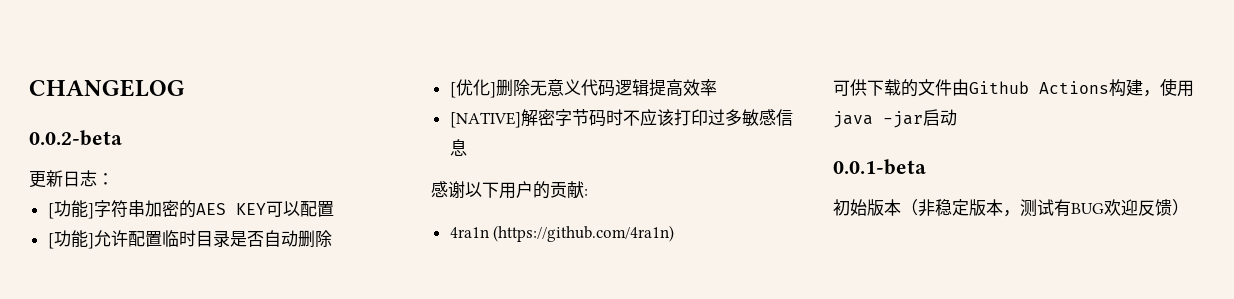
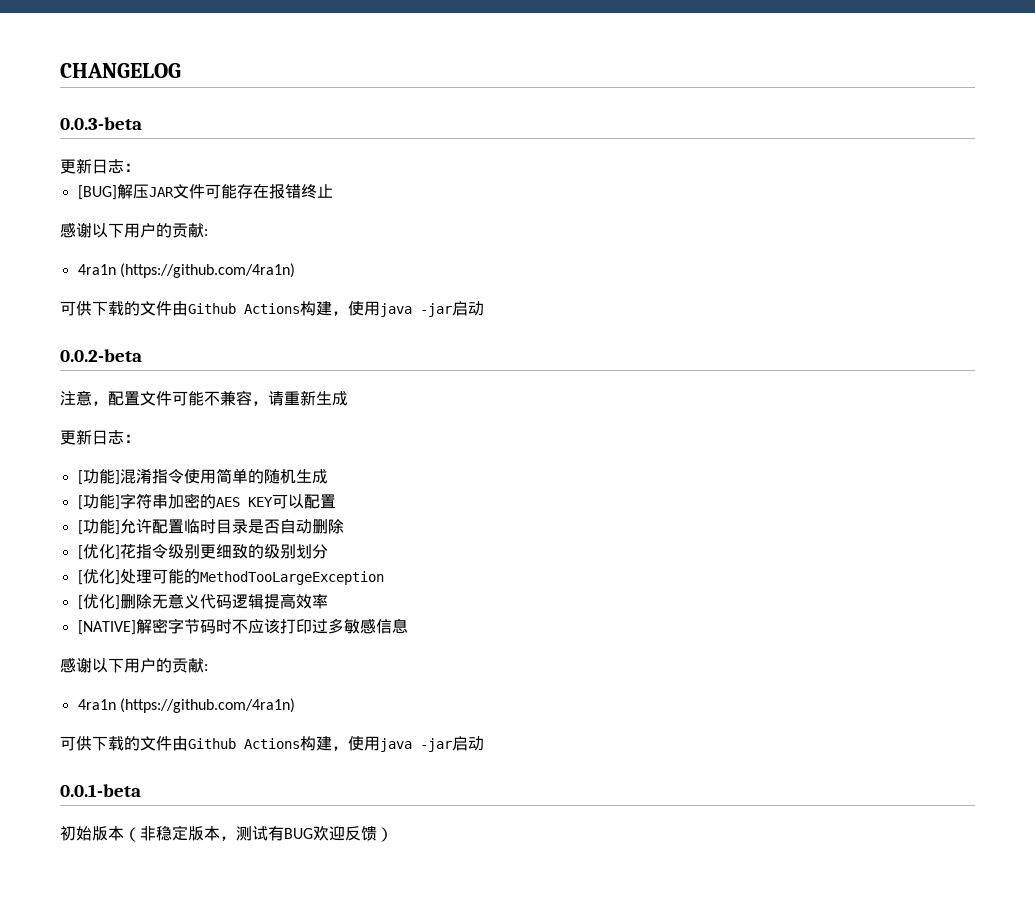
+ 0.0.3-beta
+ 更新日志：
+ [BUG]解压JAR文件可能存在报错终止
+ 感谢以下用户的贡献:
+ 4ra1n (https://github.com/4ra1n)
+ 可供下载的文件由Github Actions构建，使用java -jar启动
  0.0.2-beta
+ 注意，配置文件可能不兼容，请重新生成
  更新日志：
+ [功能]混淆指令使用简单的随机生成
+ [优化]花指令级别更细致的级别划分
+ [优化]处理可能的MethodTooLargeException

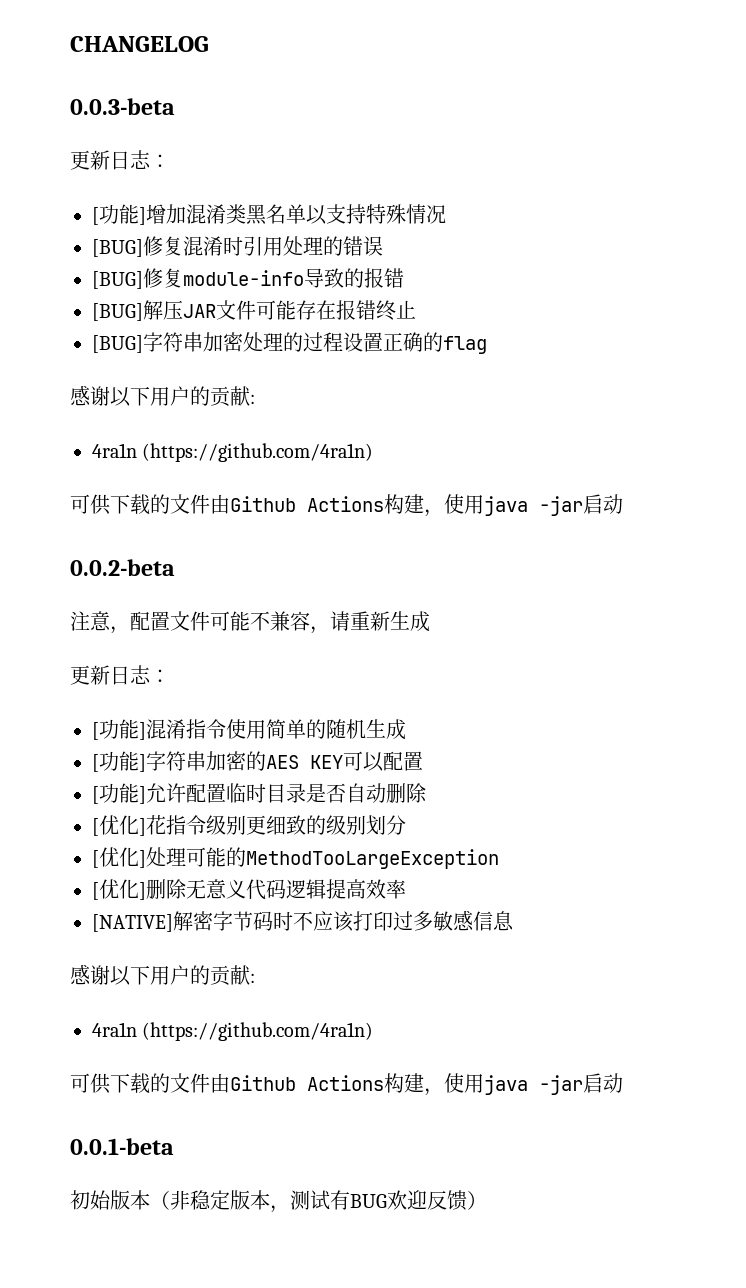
+ [功能]增加混淆类黑名单以支持特殊情况
+ [BUG]修复混淆时引用处理的错误
+ [BUG]修复module-info导致的报错
+ [BUG]字符串加密处理的过程设置正确的flag

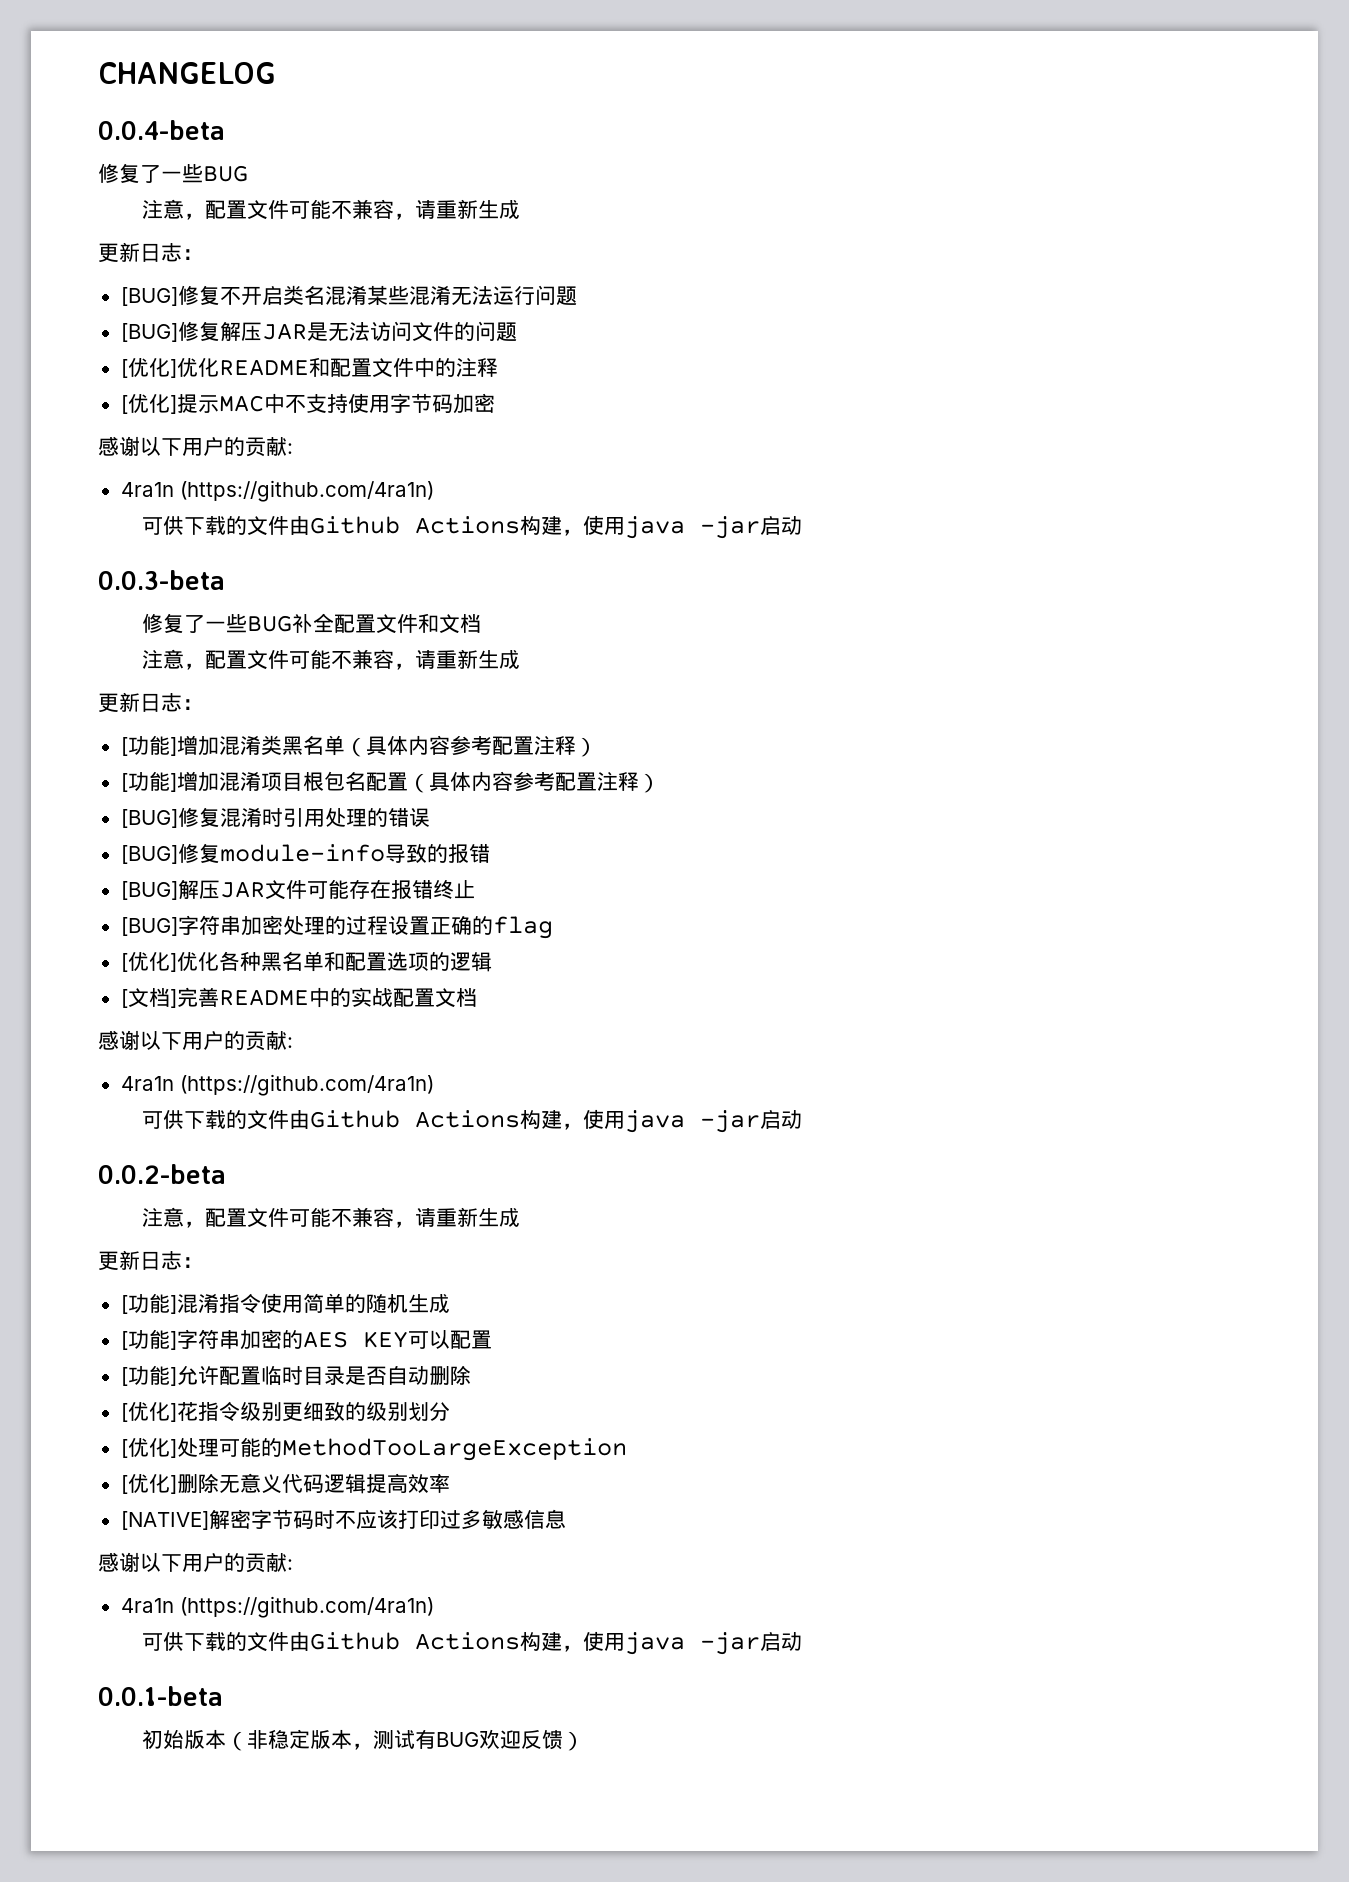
+ 0.0.4-beta
+ 修复了一些BUG
+ 注意，配置文件可能不兼容，请重新生成
+ 更新日志：
+ [BUG]修复不开启类名混淆某些混淆无法运行问题
+ [BUG]修复解压JAR是无法访问文件的问题
+ [优化]优化README和配置文件中的注释
+ [优化]提示MAC中不支持使用字节码加密
+ 感谢以下用户的贡献:
+ 4ra1n (https://github.com/4ra1n)
+ 可供下载的文件由Github Actions构建，使用java -jar启动
  0.0.3-beta
+ 修复了一些BUG补全配置文件和文档
+ 注意，配置文件可能不兼容，请重新生成
- [功能]增加混淆类黑名单以支持特殊情况
+ [功能]增加混淆类黑名单（具体内容参考配置注释）
+ [功能]增加混淆项目根包名配置（具体内容参考配置注释）
+ [优化]优化各种黑名单和配置选项的逻辑
+ [文档]完善README中的实战配置文档

